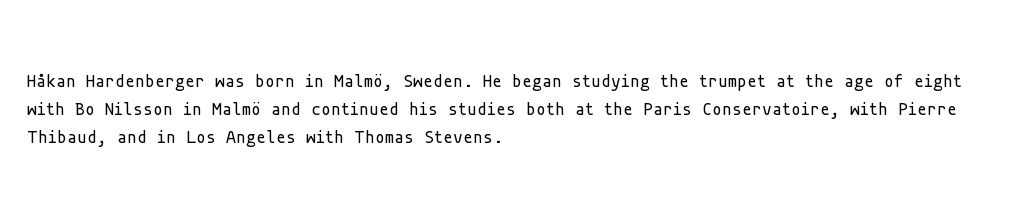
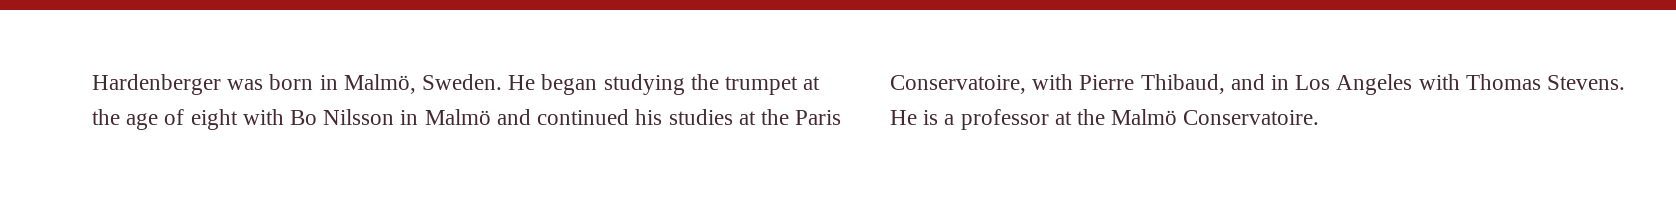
- Håkan Hardenberger was born in Malmö, Sweden.
+ Hardenberger was born in Malmö, Sweden.
- He began studying the trumpet at the age of eight with Bo Nilsson in Malmö and continued his studies both at the Paris Conservatoire, with Pierre Thibaud, and in Los Angeles with Thomas Stevens.
+ He began studying the trumpet at the age of eight with Bo Nilsson in Malmö and continued his studies at the Paris Conservatoire, with Pierre Thibaud, and in Los Angeles with Thomas Stevens.
+ He is a professor at the Malmö Conservatoire.

